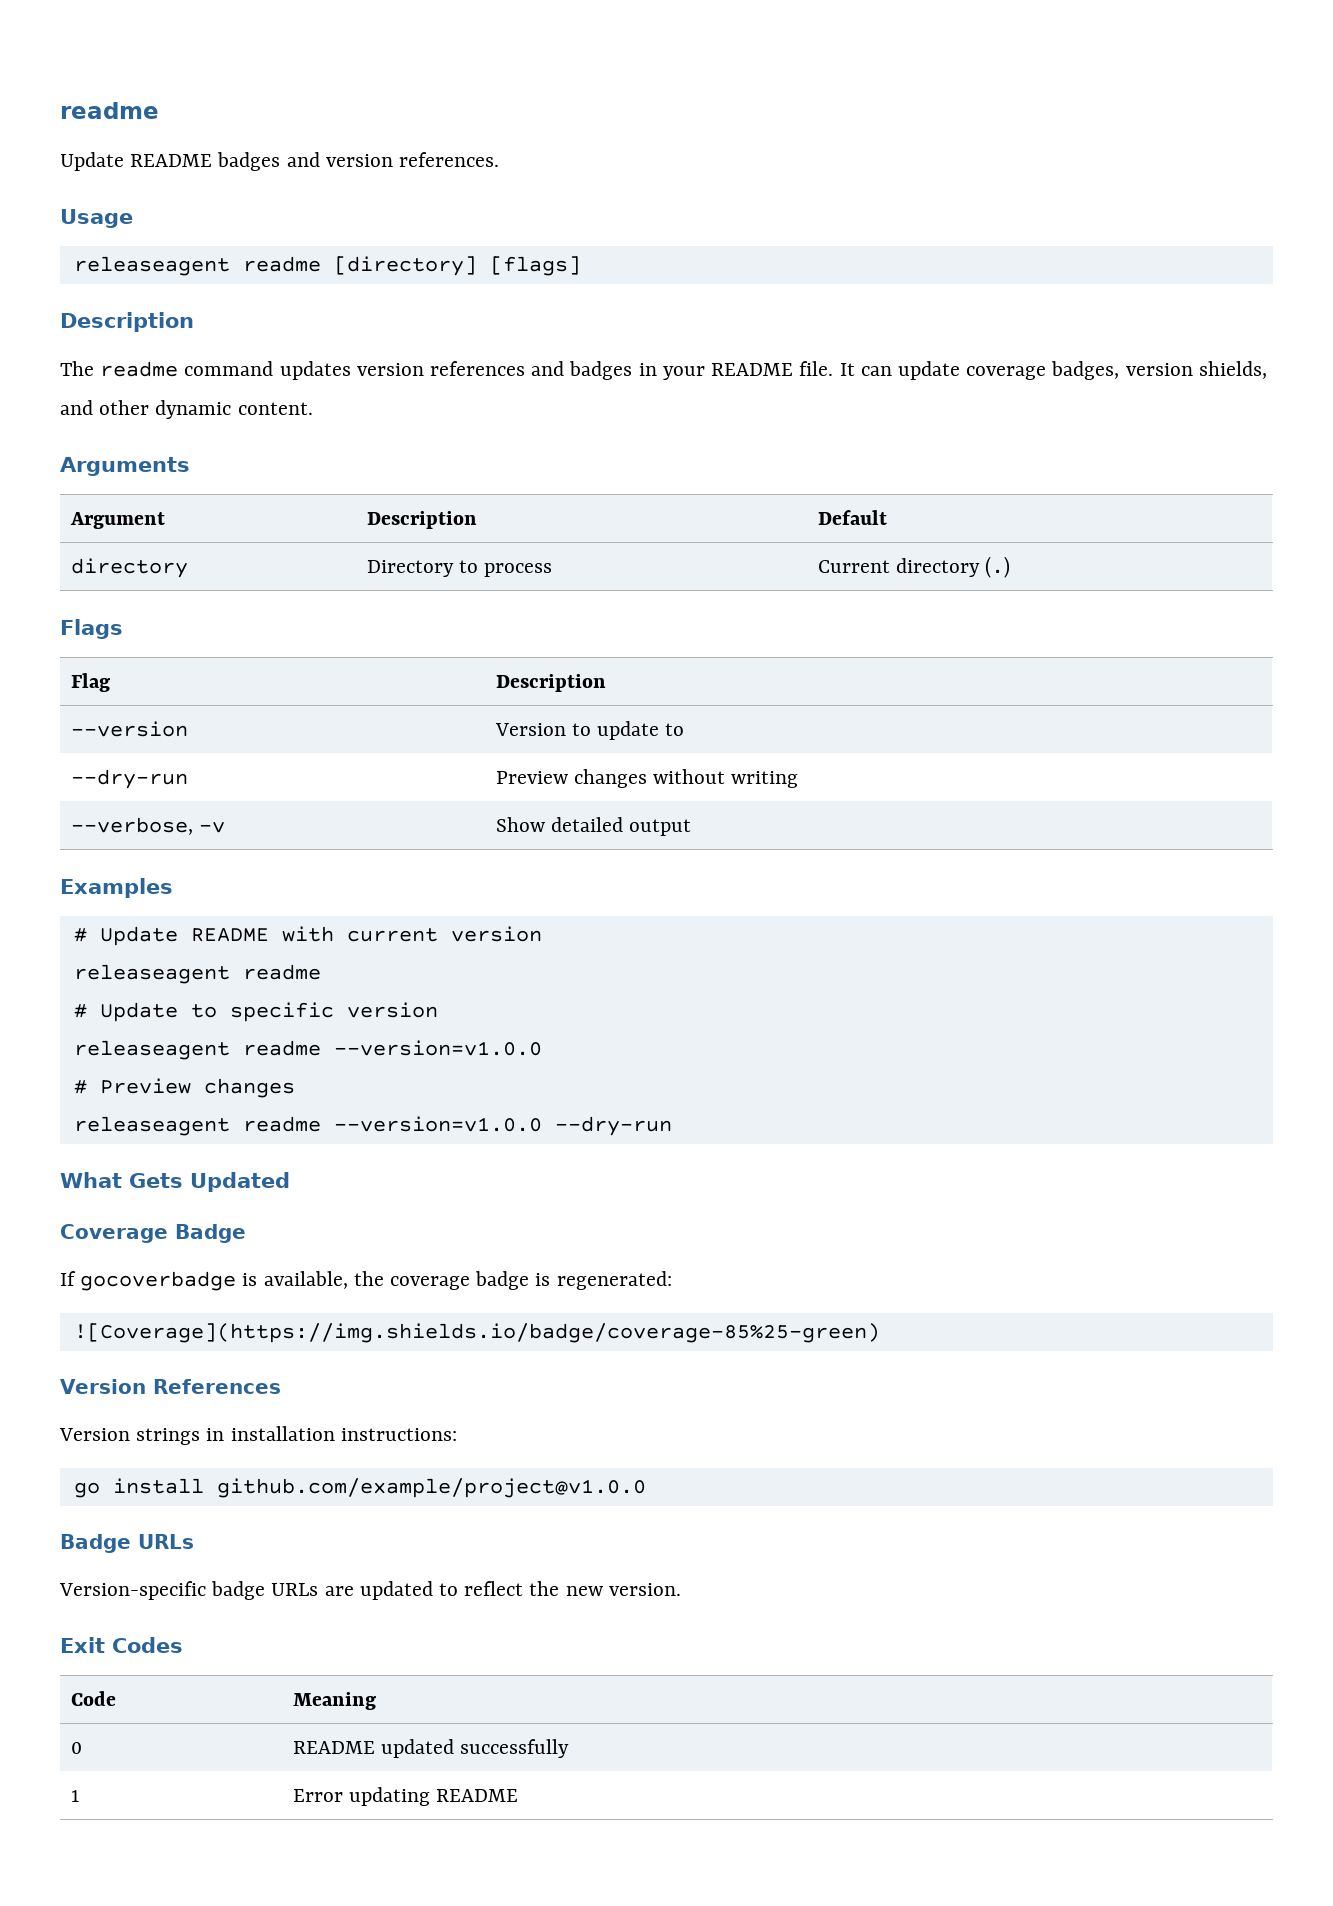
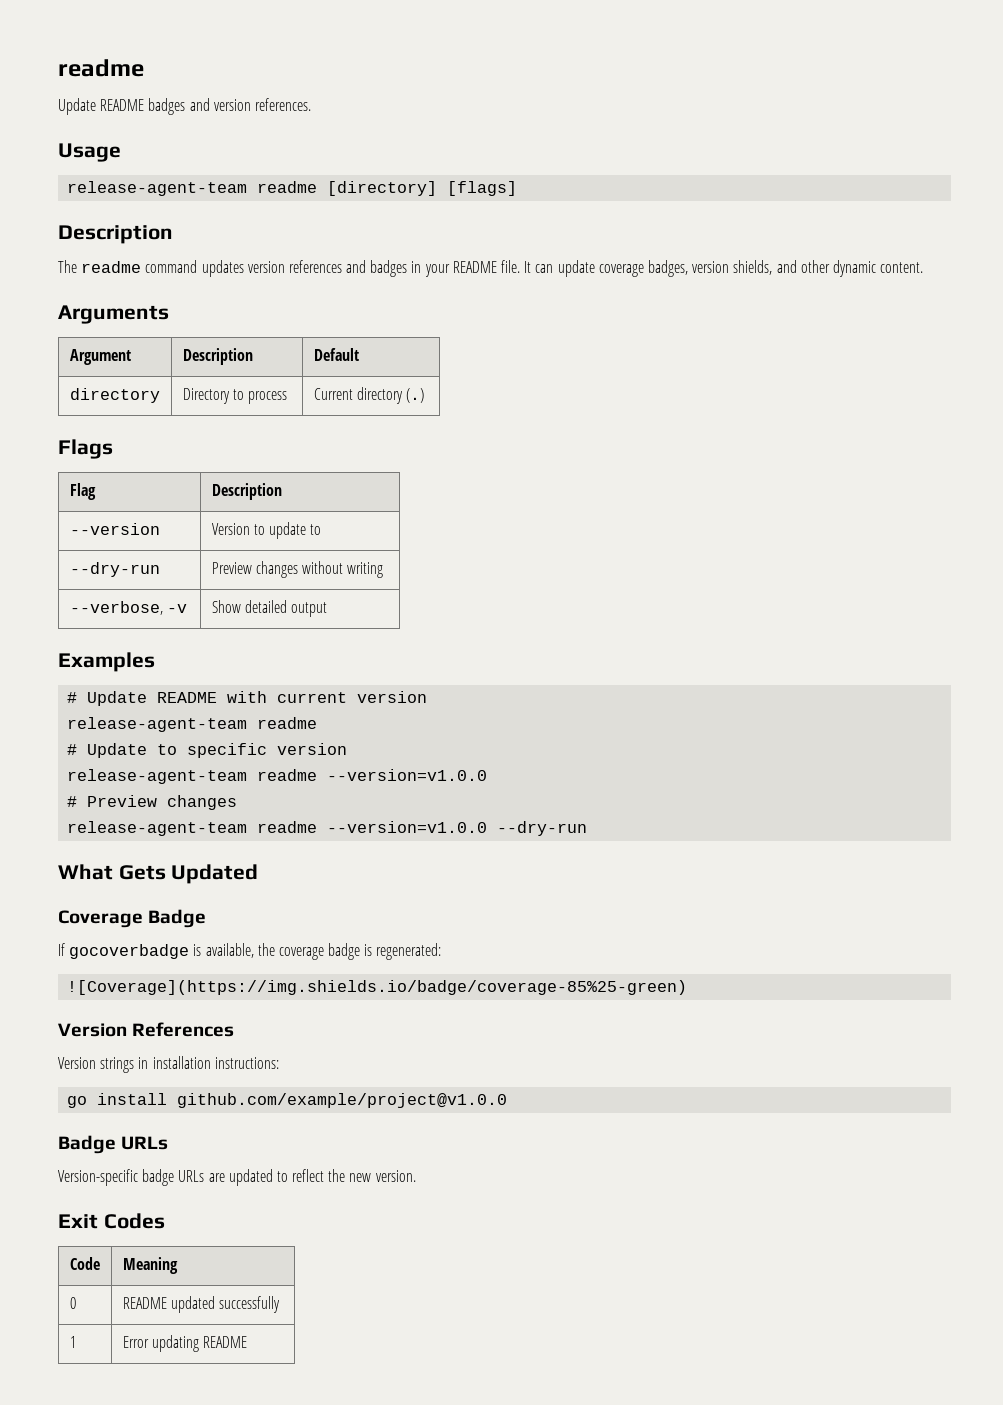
- releaseagent readme [directory] [flags]
+ release-agent-team readme [directory] [flags]
  # Update README with current version
- releaseagent readme
+ release-agent-team readme
  # Update to specific version
- releaseagent readme --version=v1.0.0
+ release-agent-team readme --version=v1.0.0
- releaseagent readme --version=v1.0.0 --dry-run
+ release-agent-team readme --version=v1.0.0 --dry-run

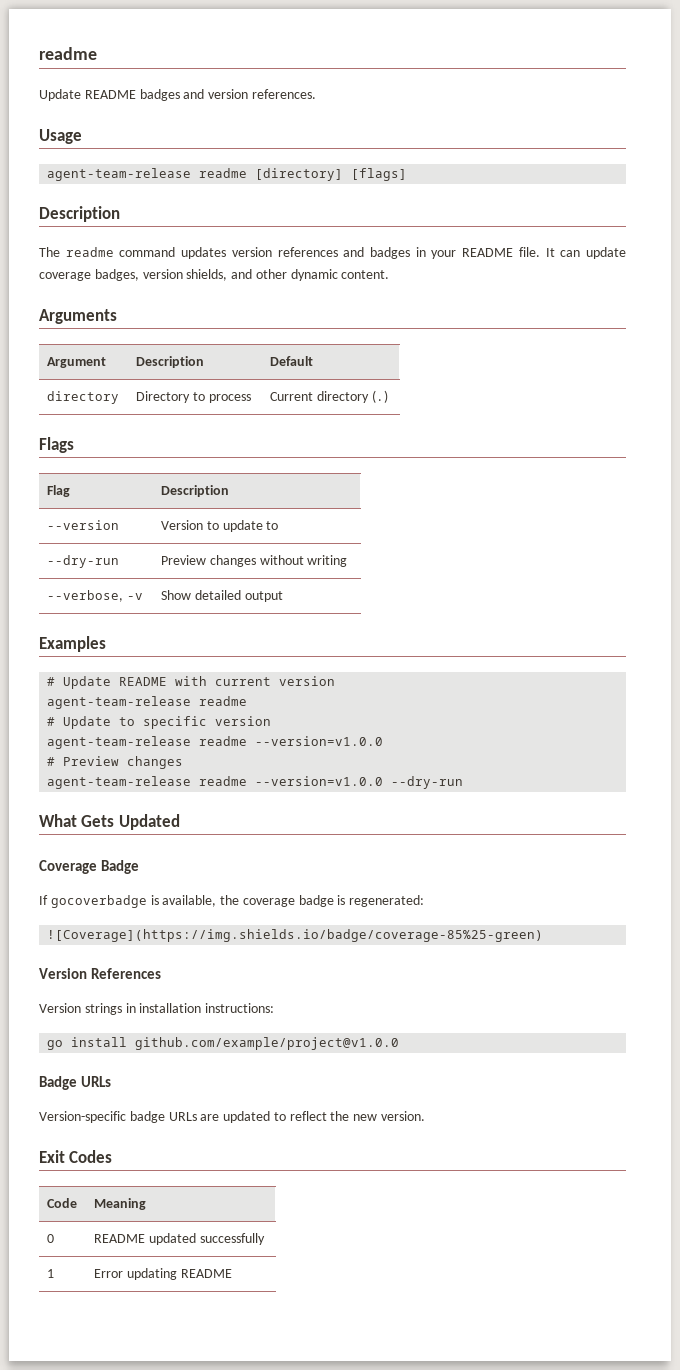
- release-agent-team readme [directory] [flags]
+ agent-team-release readme [directory] [flags]
  # Update README with current version
- release-agent-team readme
+ agent-team-release readme
  # Update to specific version
- release-agent-team readme --version=v1.0.0
+ agent-team-release readme --version=v1.0.0
- release-agent-team readme --version=v1.0.0 --dry-run
+ agent-team-release readme --version=v1.0.0 --dry-run

